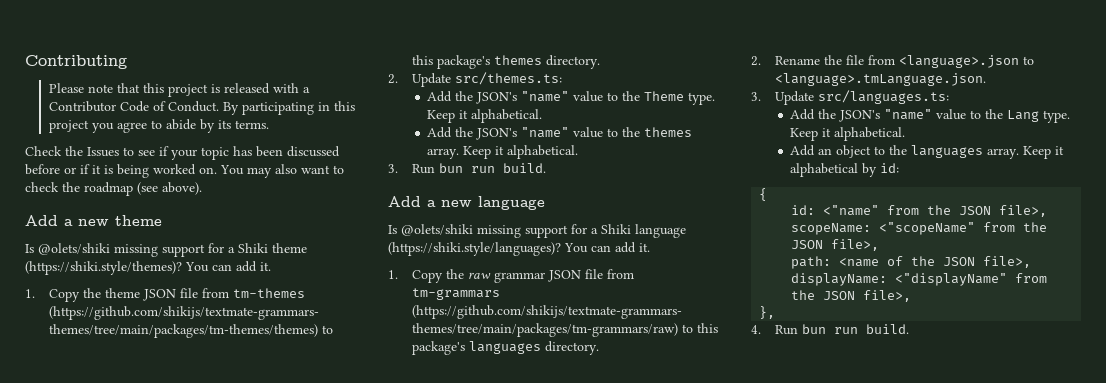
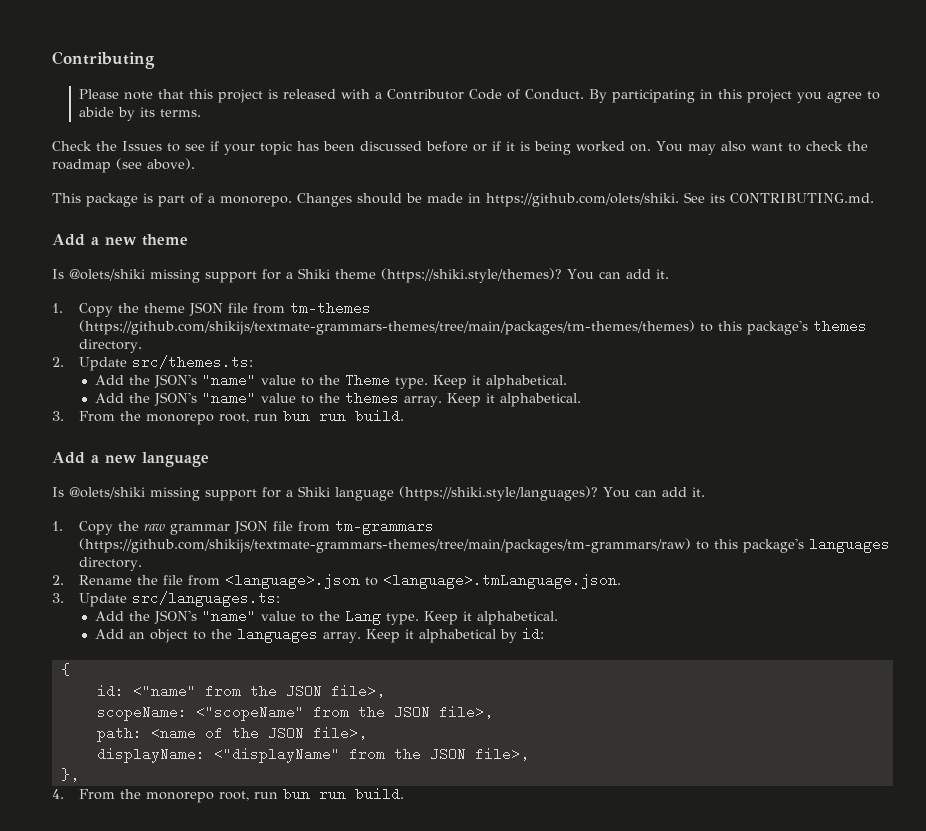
+ This package is part of a monorepo. Changes should be made in https://github.com/olets/shiki. See its CONTRIBUTING.md.
- 3. Run bun run build.
+ 3. From the monorepo root, run bun run build.
- 4. Run bun run build.
+ 4. From the monorepo root, run bun run build.

